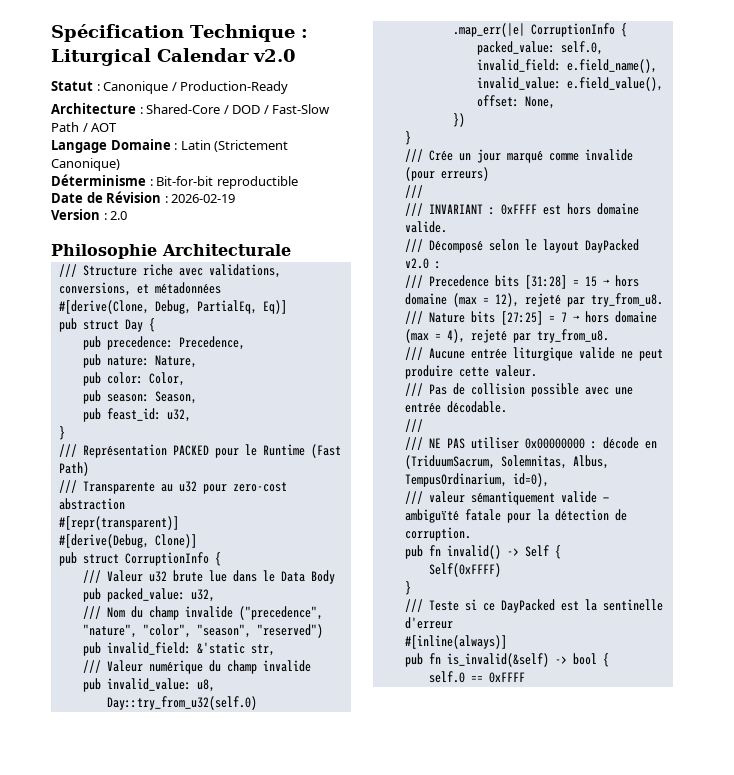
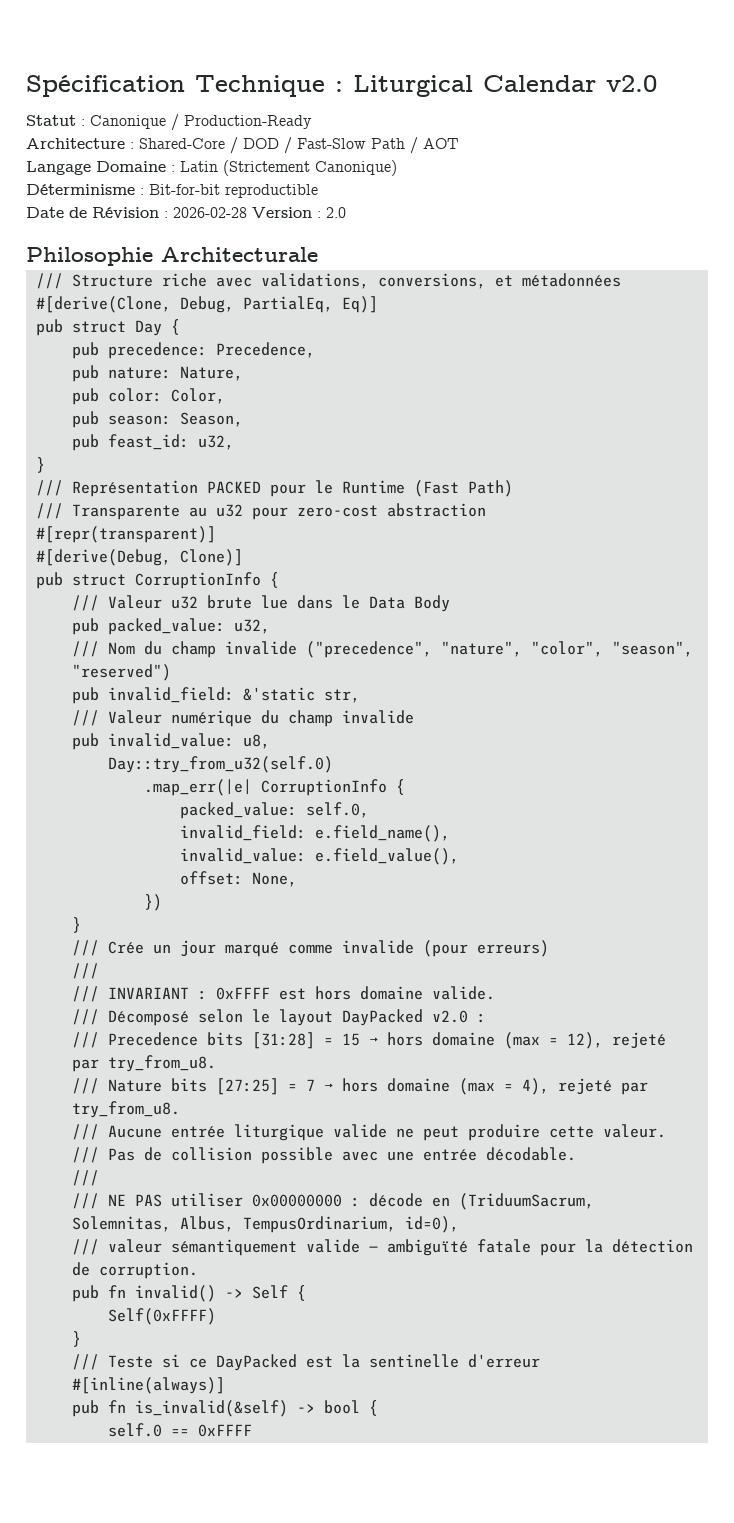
- Date de Révision : 2026-02-19
- Version : 2.0
+ Date de Révision : 2026-02-28 Version : 2.0

